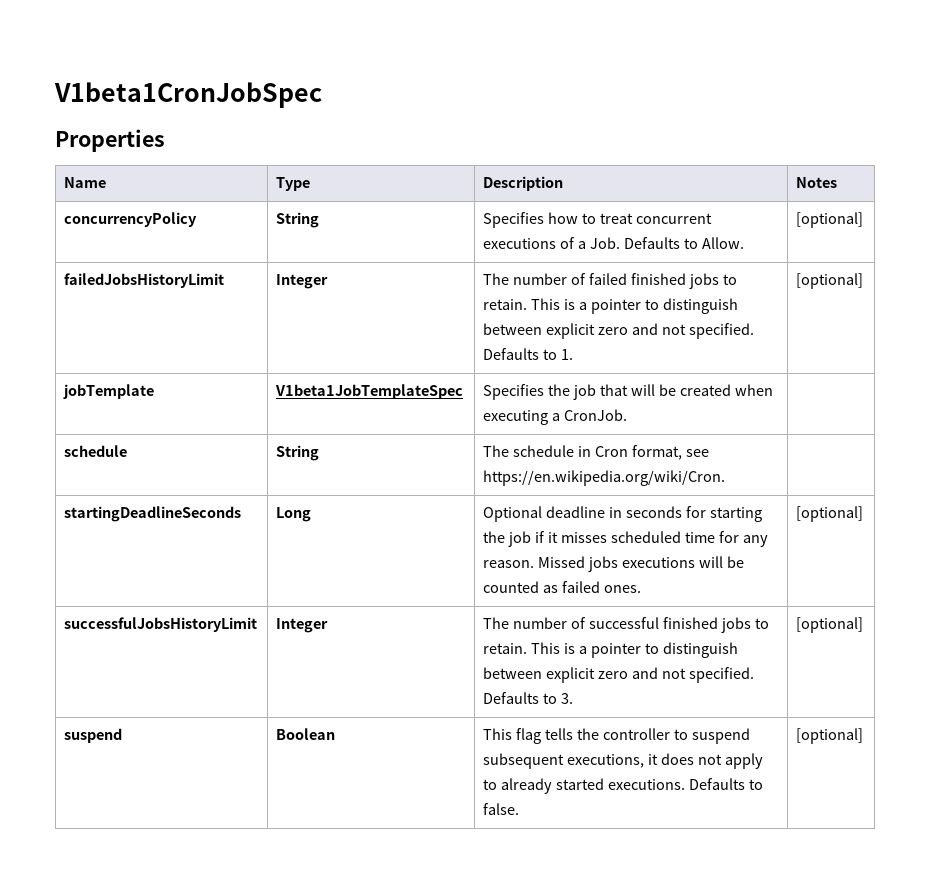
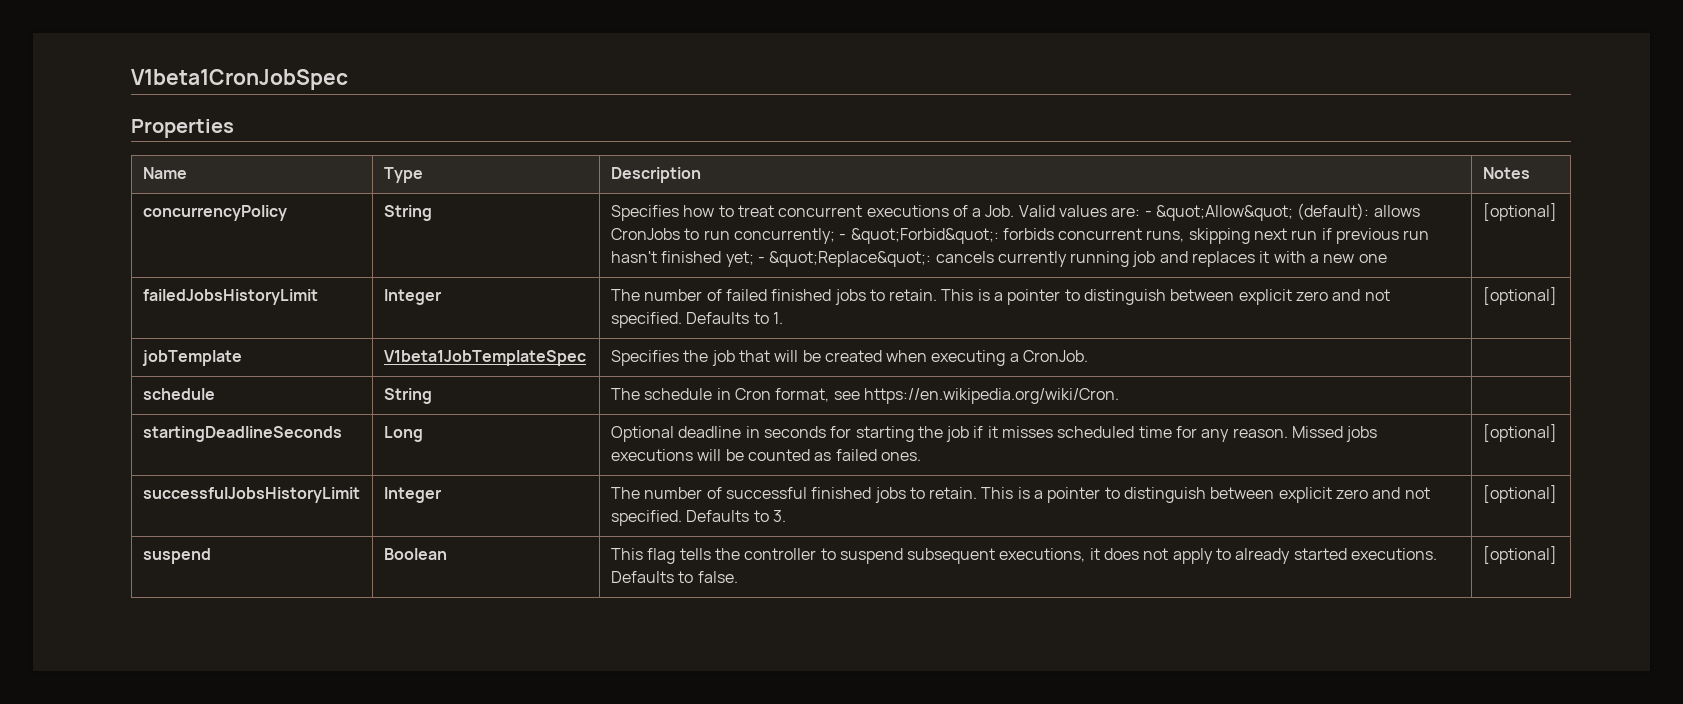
- Specifies how to treat concurrent executions of a Job. Defaults to Allow.
+ Specifies how to treat concurrent executions of a Job. Valid values are: - &quot;Allow&quot; (default): allows CronJobs to run concurrently; - &quot;Forbid&quot;: forbids concurrent runs, skipping next run if previous run hasn't finished yet; - &quot;Replace&quot;: cancels currently running job and replaces it with a new one

